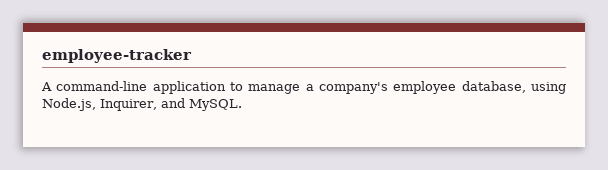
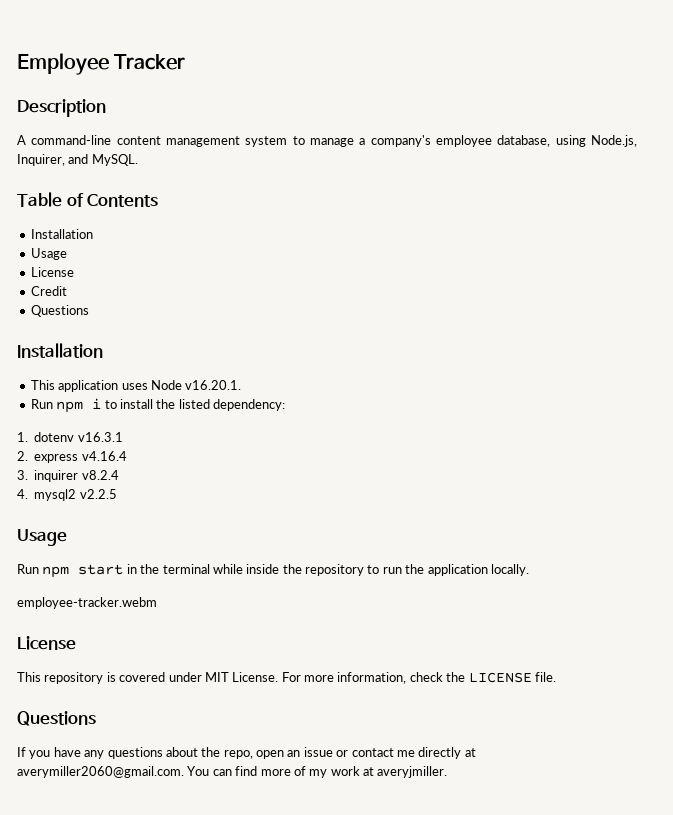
- employee-tracker
+ Employee Tracker
+ Description
- A command-line application to manage a company's employee database, using Node.js, Inquirer, and MySQL.
+ A command-line content management system to manage a company's employee database, using Node.js, Inquirer, and MySQL.
+ Table of Contents
+ Installation
+ Usage
+ License
+ Credit
+ Questions
+ Installation
+ This application uses Node v16.20.1.
+ Run npm i to install the listed dependency:
+ 1. dotenv v16.3.1
+ 2. express v4.16.4
+ 3. inquirer v8.2.4
+ 4. mysql2 v2.2.5
+ Usage
+ Run npm start in the terminal while inside the repository to run the application locally.
+ employee-tracker.webm
+ License
+ This repository is covered under MIT License. For more information, check the LICENSE file.
+ Questions
+ If you have any questions about the repo, open an issue or contact me directly at averymiller2060@gmail.com. You can find more of my work at averyjmiller.

